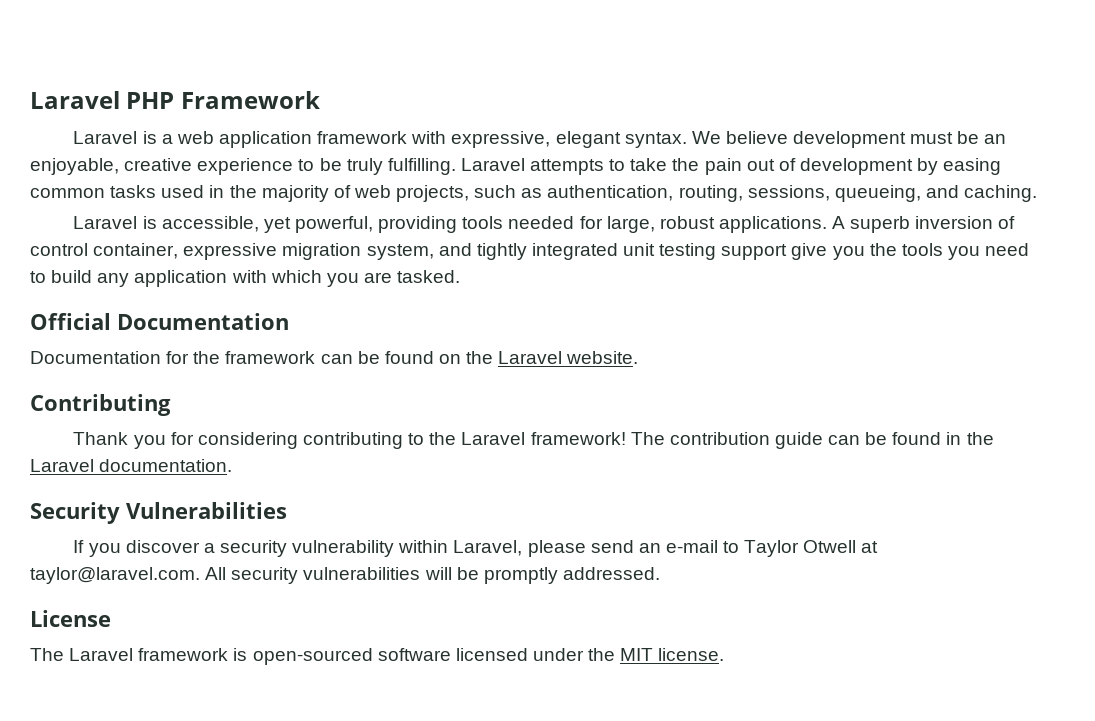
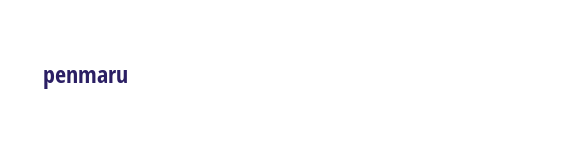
- Laravel PHP Framework
- Laravel is a web application framework with expressive, elegant syntax. We believe development must be an enjoyable, creative experience to be truly fulfilling. Laravel attempts to take the pain out of development by easing common tasks used in the majority of web projects, such as authentication, routing, sessions, queueing, and caching.
- Laravel is accessible, yet powerful, providing tools needed for large, robust applications. A superb inversion of control container, expressive migration system, and tightly integrated unit testing support give you the tools you need to build any application with which you are tasked.
- Official Documentation
- Documentation for the framework can be found on the Laravel website.
- Contributing
- Thank you for considering contributing to the Laravel framework! The contribution guide can be found in the Laravel documentation.
- Security Vulnerabilities
- If you discover a security vulnerability within Laravel, please send an e-mail to Taylor Otwell at taylor@laravel.com. All security vulnerabilities will be promptly addressed.
- License
- The Laravel framework is open-sourced software licensed under the MIT license.
+ penmaru

